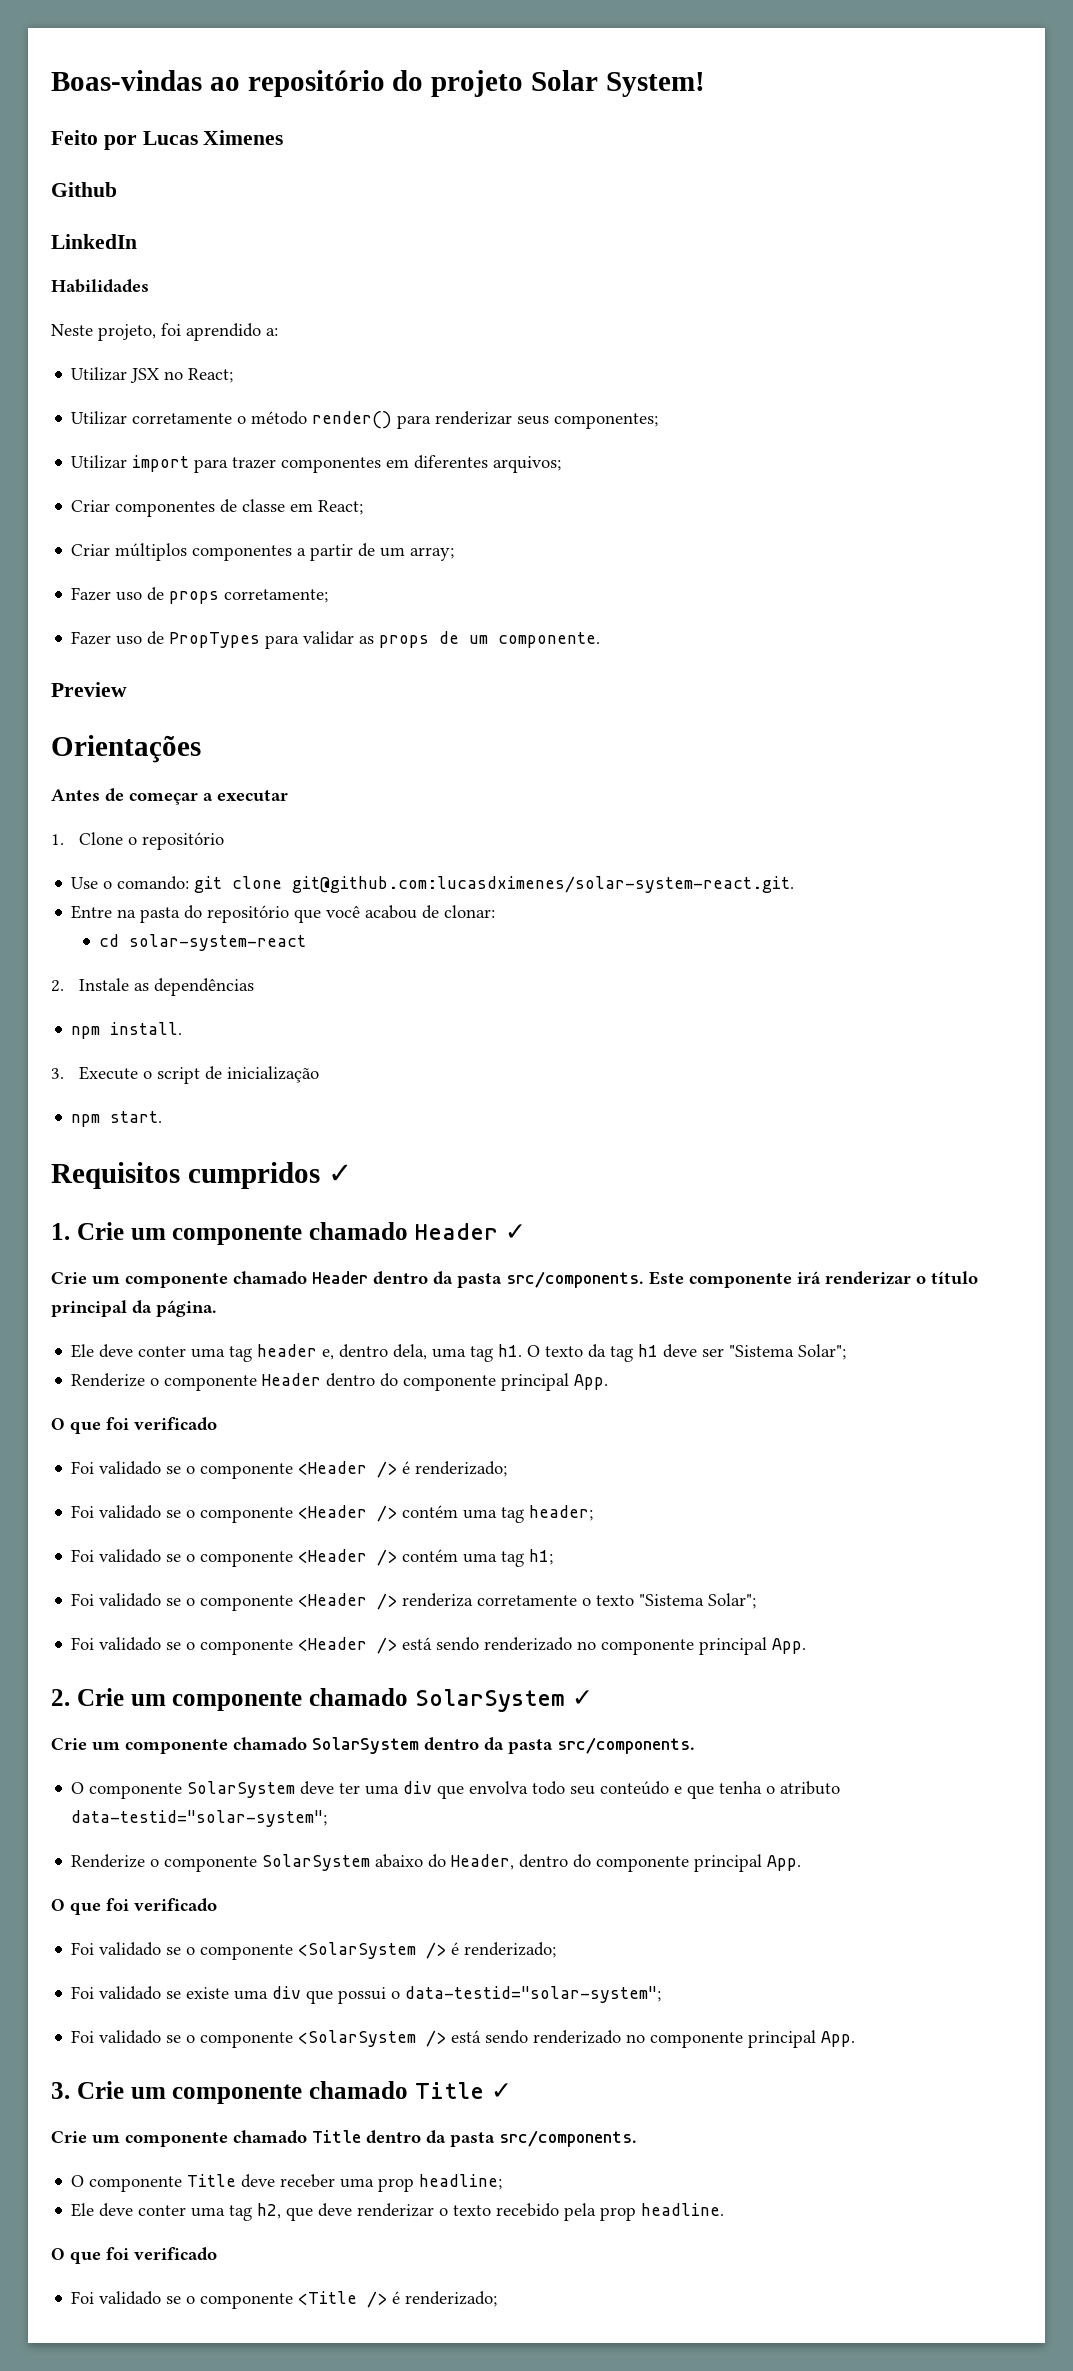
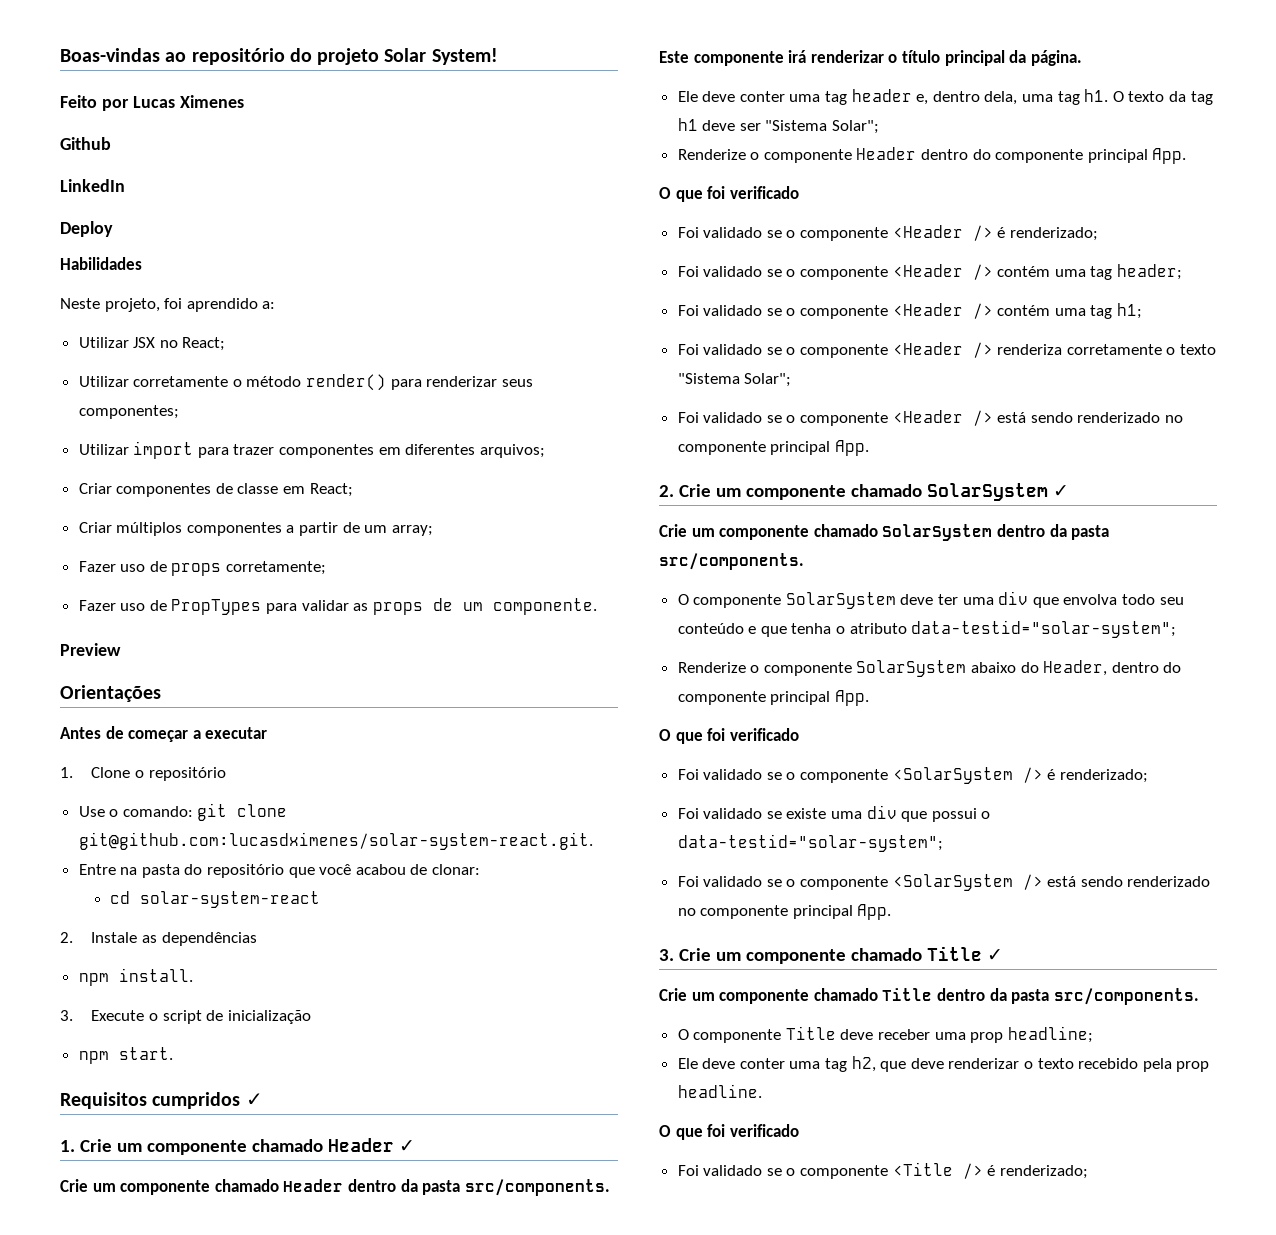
+ Deploy

